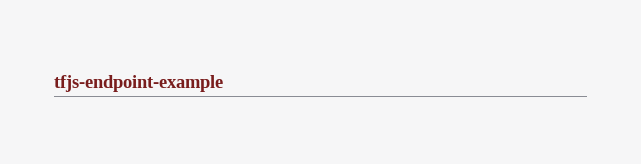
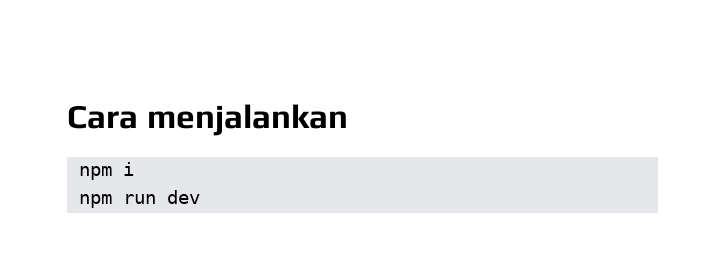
- tfjs-endpoint-example
+ Cara menjalankan
+ npm i
+ npm run dev

